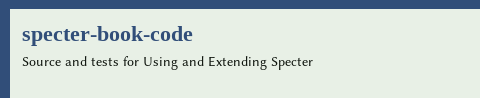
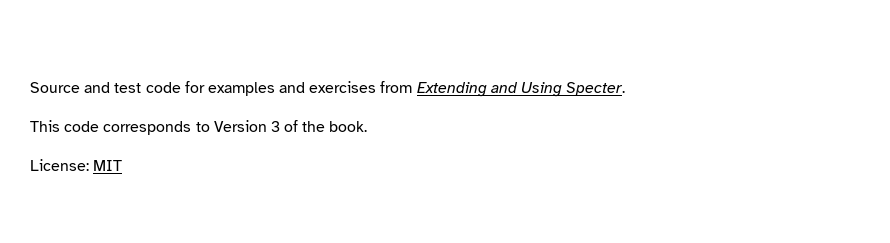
- specter-book-code
- Source and tests for Using and Extending Specter
+ Source and test code for examples and exercises from Extending and Using Specter.
+ This code corresponds to Version 3 of the book.
+ License: MIT

